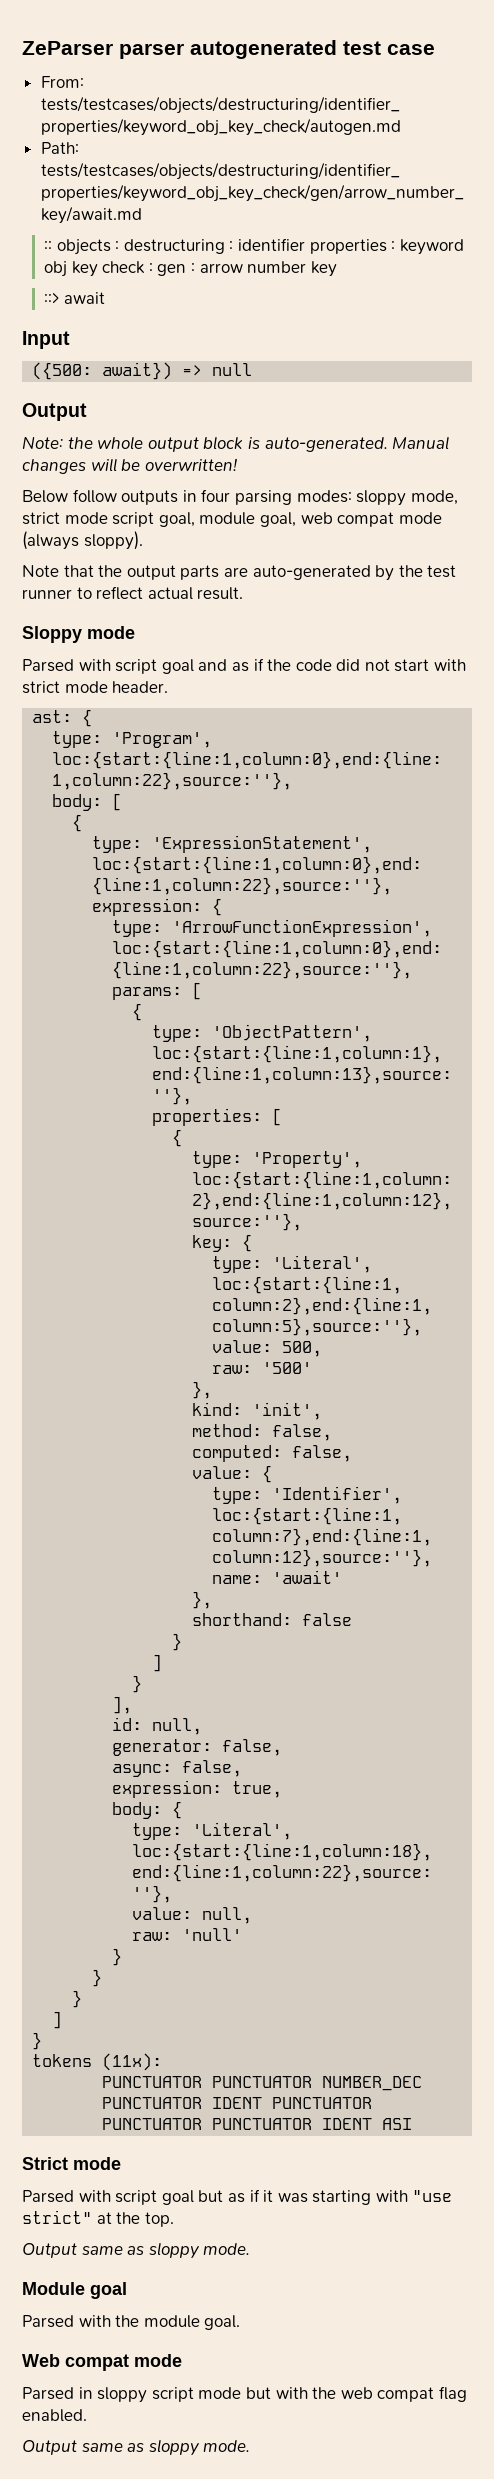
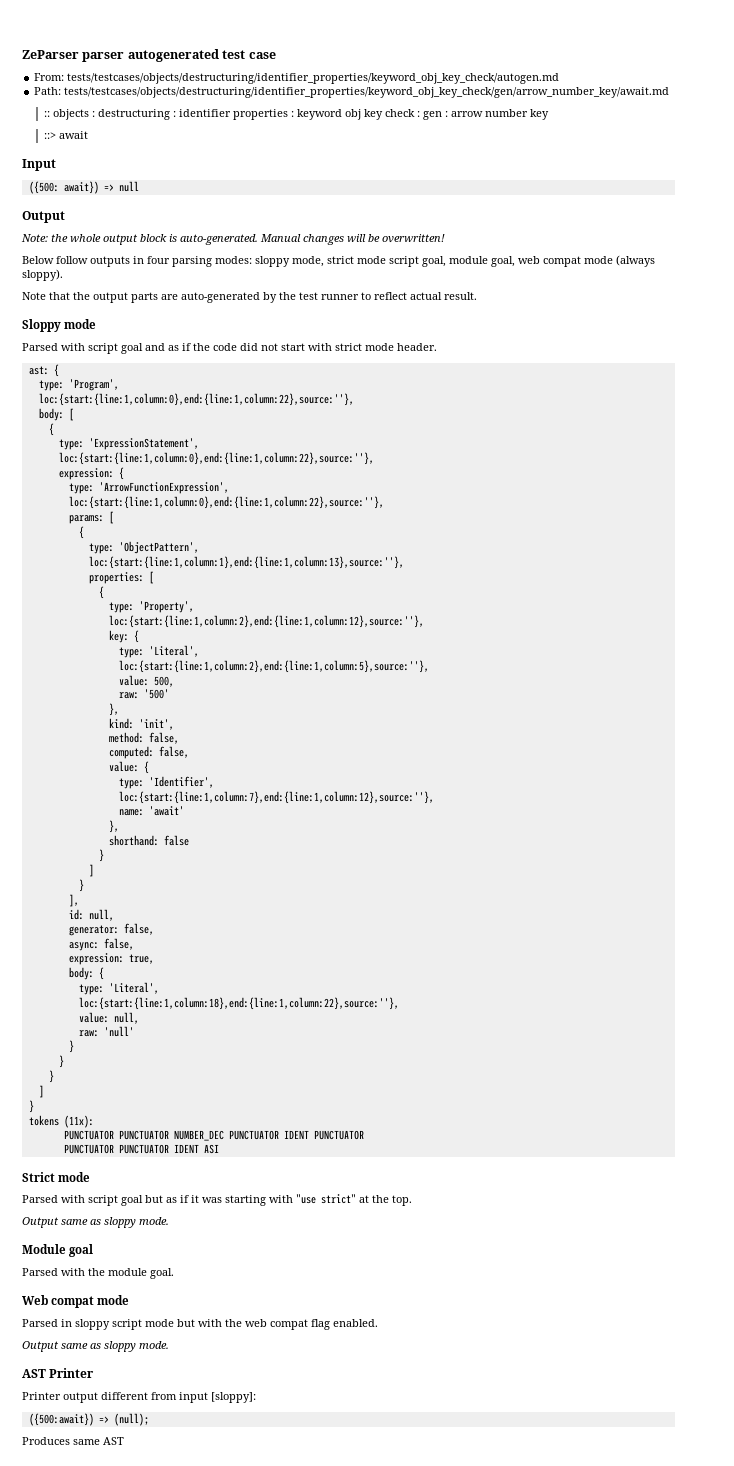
+ AST Printer
+ Printer output different from input [sloppy]:
+ ({500:await}) => (null);
+ Produces same AST

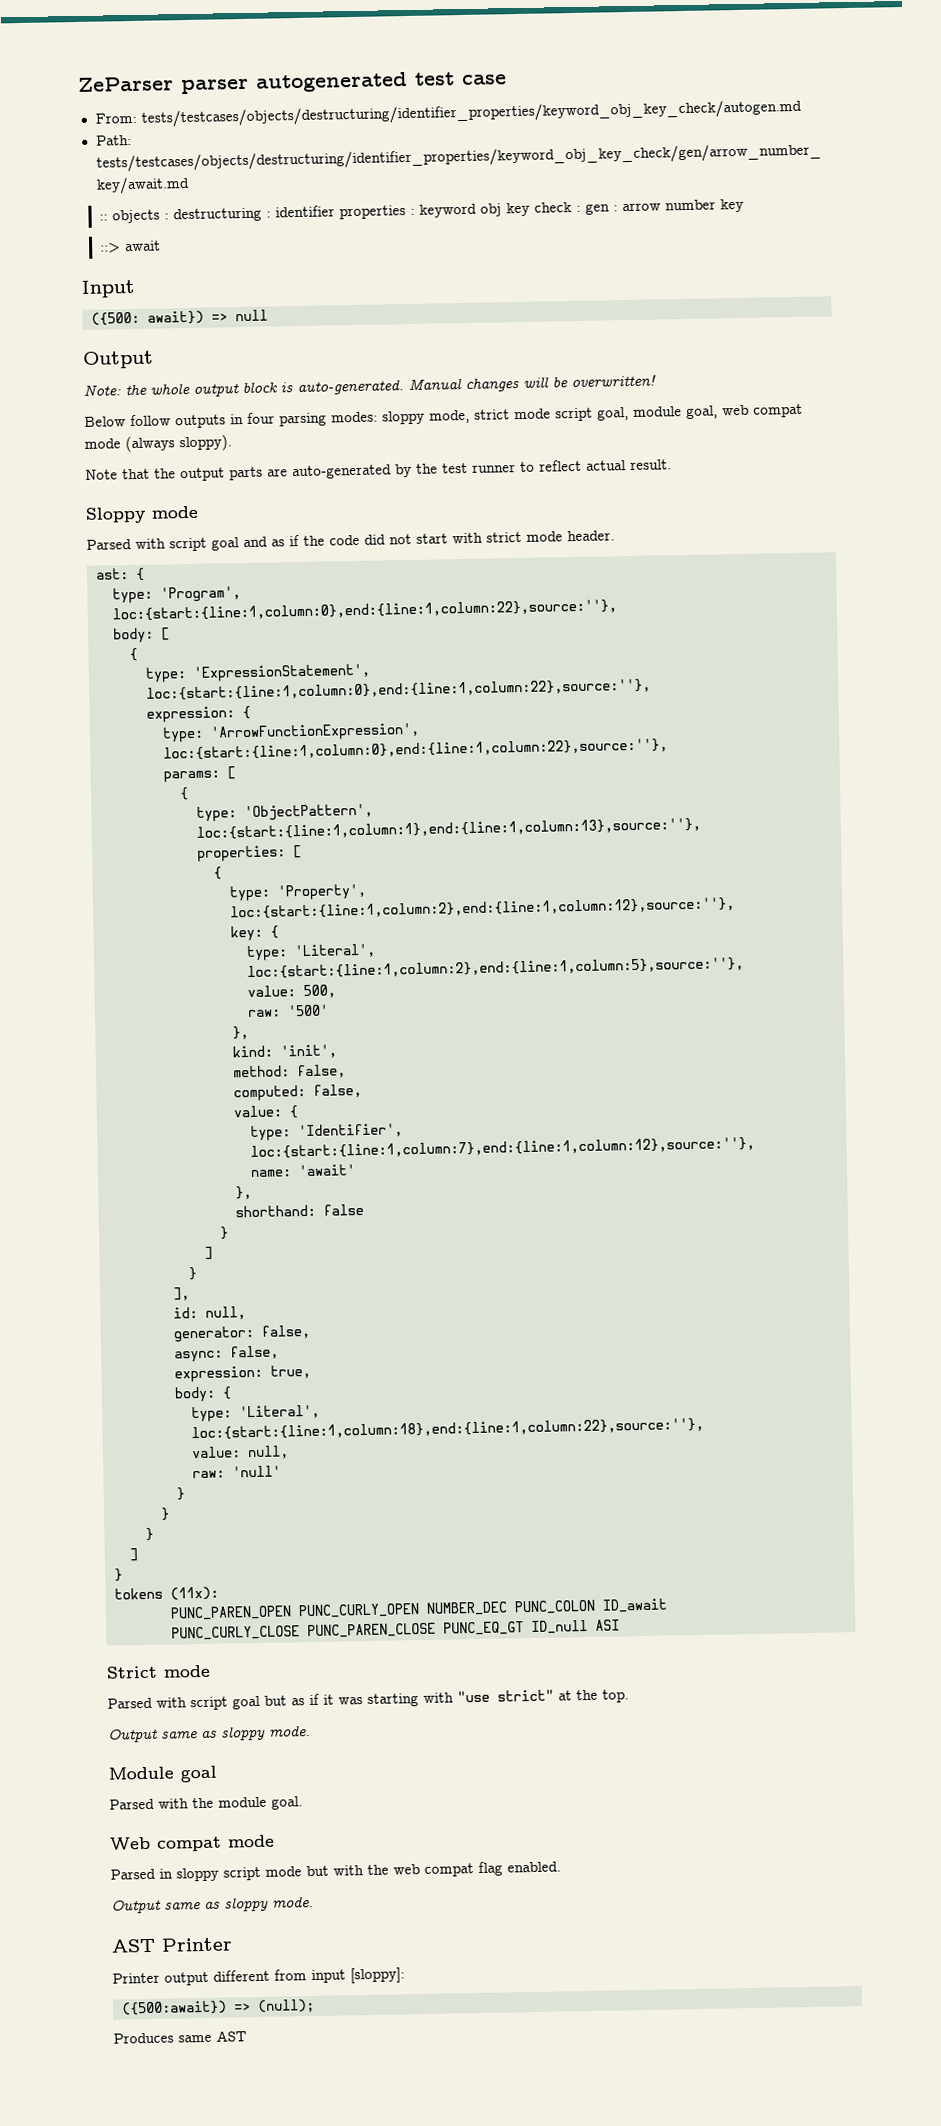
- PUNCTUATOR PUNCTUATOR NUMBER_DEC PUNCTUATOR IDENT PUNCTUATOR
- PUNCTUATOR PUNCTUATOR IDENT ASI
+ PUNC_PAREN_OPEN PUNC_CURLY_OPEN NUMBER_DEC PUNC_COLON ID_await
+ PUNC_CURLY_CLOSE PUNC_PAREN_CLOSE PUNC_EQ_GT ID_null ASI

